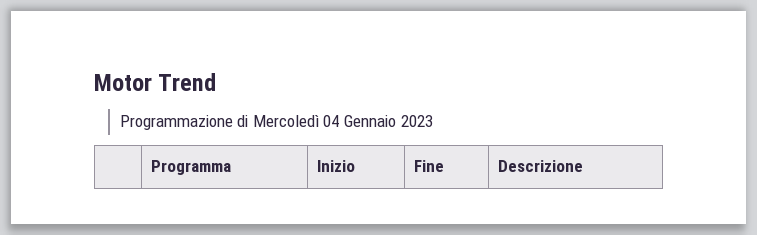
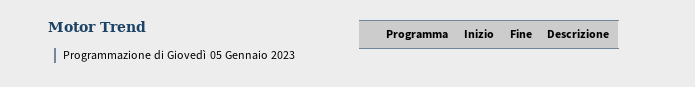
- Programmazione di Mercoledì 04 Gennaio 2023
+ Programmazione di Giovedì 05 Gennaio 2023

